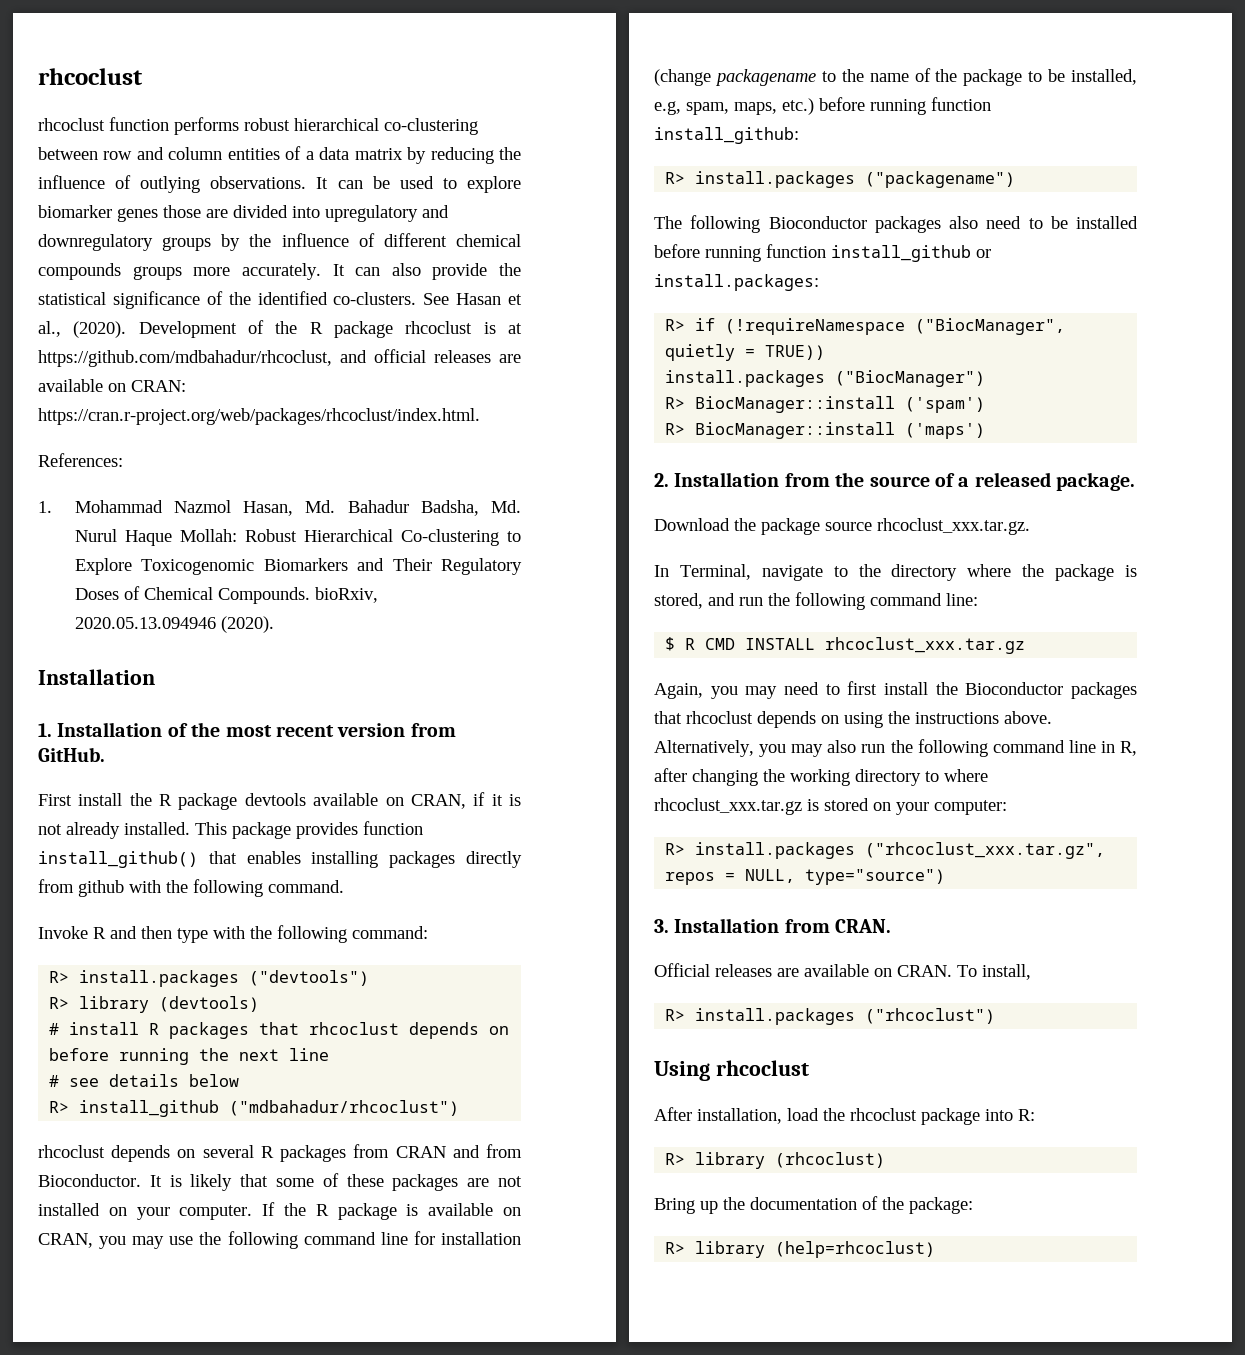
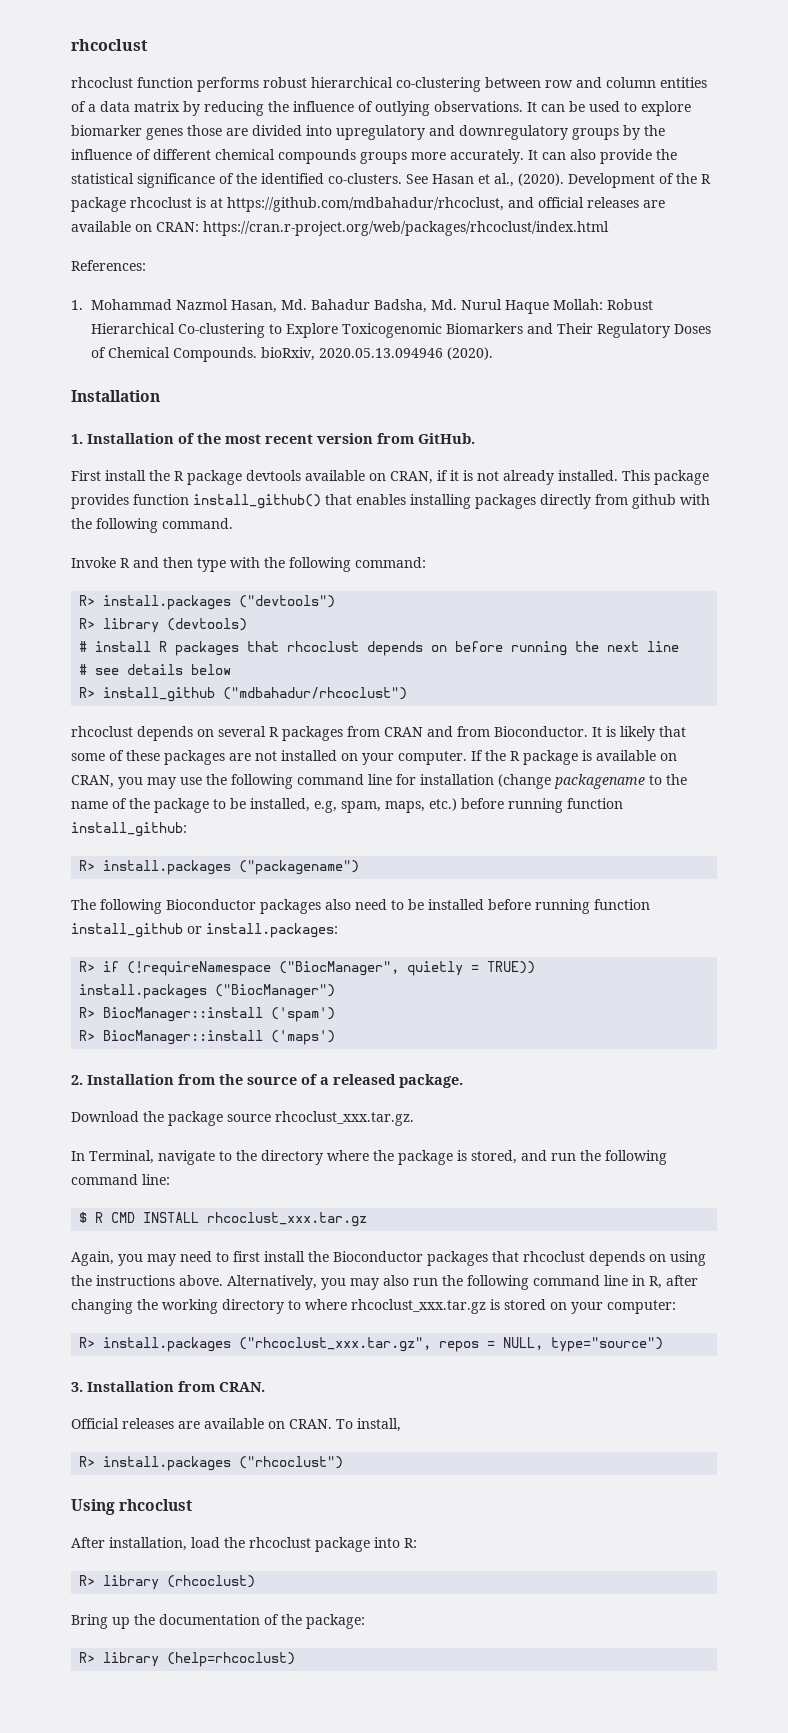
- Development of the R package rhcoclust is at https://github.com/mdbahadur/rhcoclust, and official releases are available on CRAN: https://cran.r-project.org/web/packages/rhcoclust/index.html.
+ Development of the R package rhcoclust is at https://github.com/mdbahadur/rhcoclust, and official releases are available on CRAN: https://cran.r-project.org/web/packages/rhcoclust/index.html

